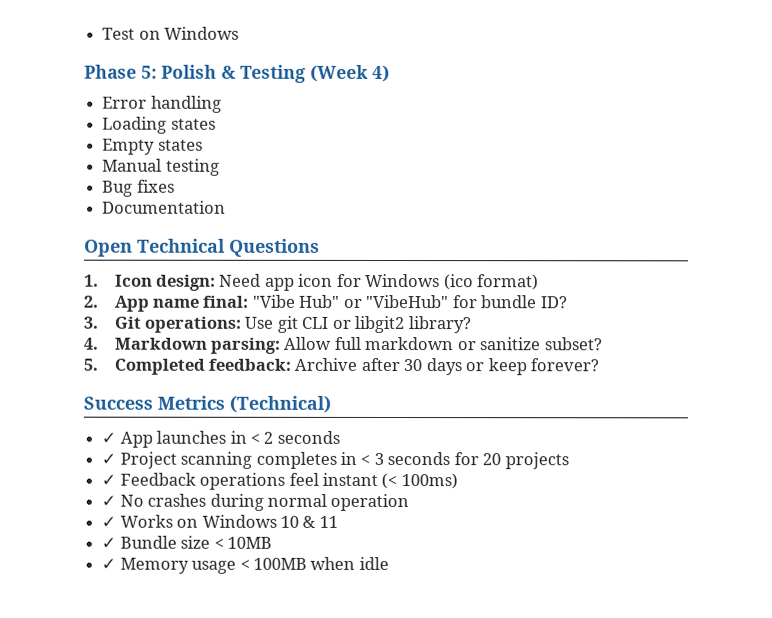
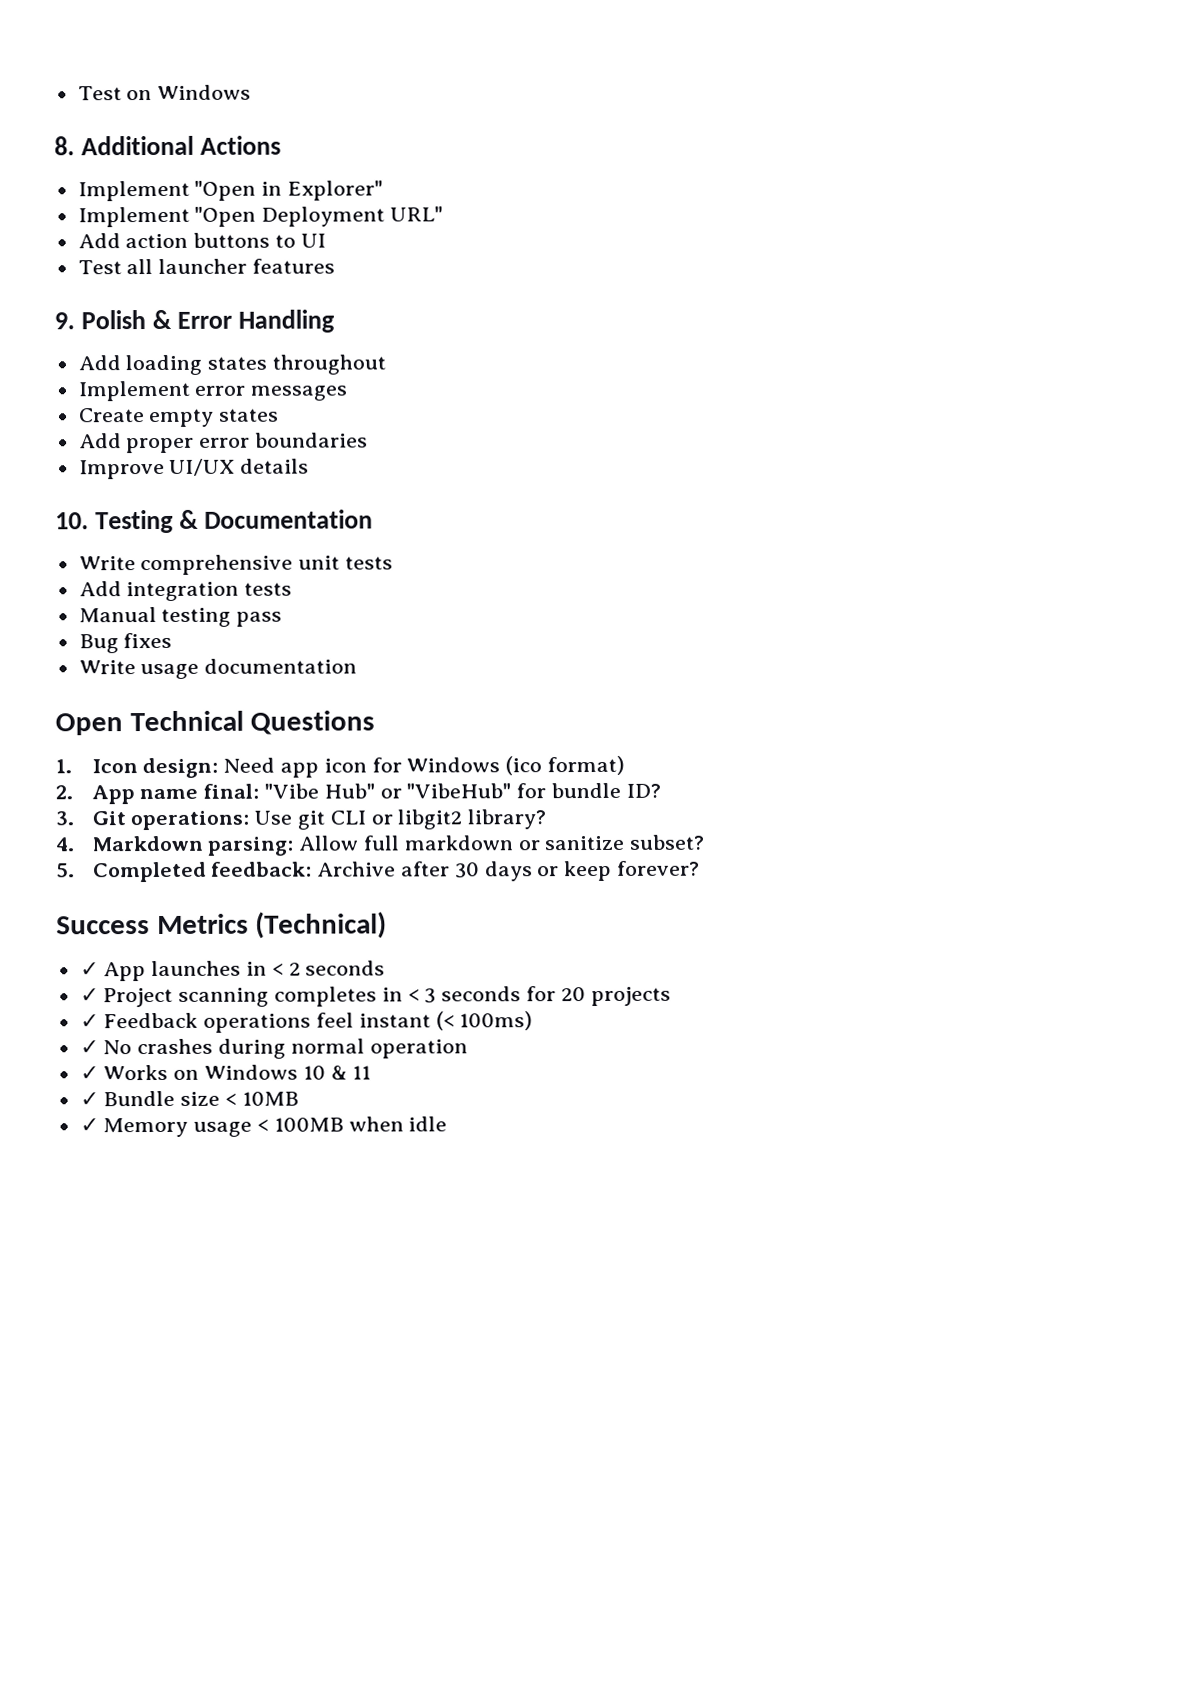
- Phase 5: Polish & Testing (Week 4)
- Error handling
- Loading states
- Empty states
+ 8. Additional Actions
+ Implement "Open in Explorer"
+ Implement "Open Deployment URL"
+ Add action buttons to UI
+ Test all launcher features
+ 9. Polish & Error Handling
+ Add loading states throughout
+ Implement error messages
+ Create empty states
+ Add proper error boundaries
+ Improve UI/UX details
+ 10. Testing & Documentation
+ Write comprehensive unit tests
+ Add integration tests
- Manual testing
+ Manual testing pass
- Documentation
+ Write usage documentation

